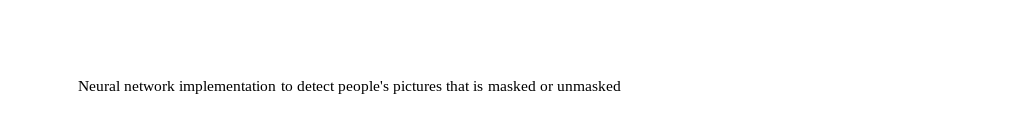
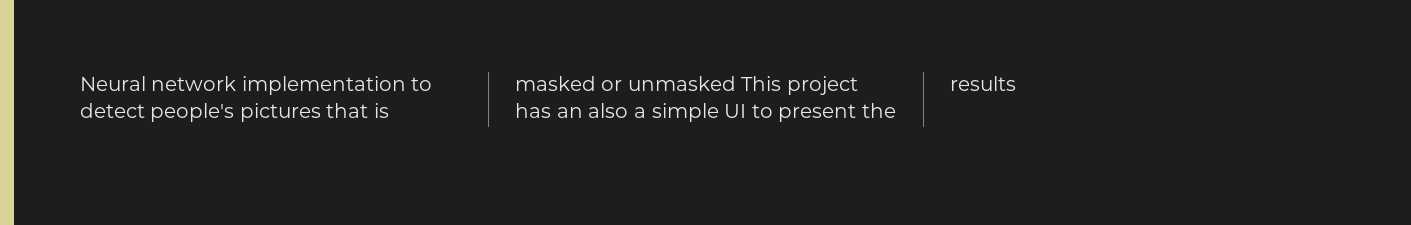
- Neural network implementation to detect people's pictures that is masked or unmasked
+ Neural network implementation to detect people's pictures that is masked or unmasked This project has an also a simple UI to present the results

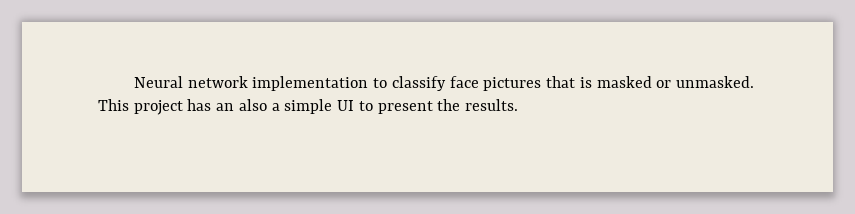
- Neural network implementation to detect people's pictures that is masked or unmasked This project has an also a simple UI to present the results
+ Neural network implementation to classify face pictures that is masked or unmasked. This project has an also a simple UI to present the results.

